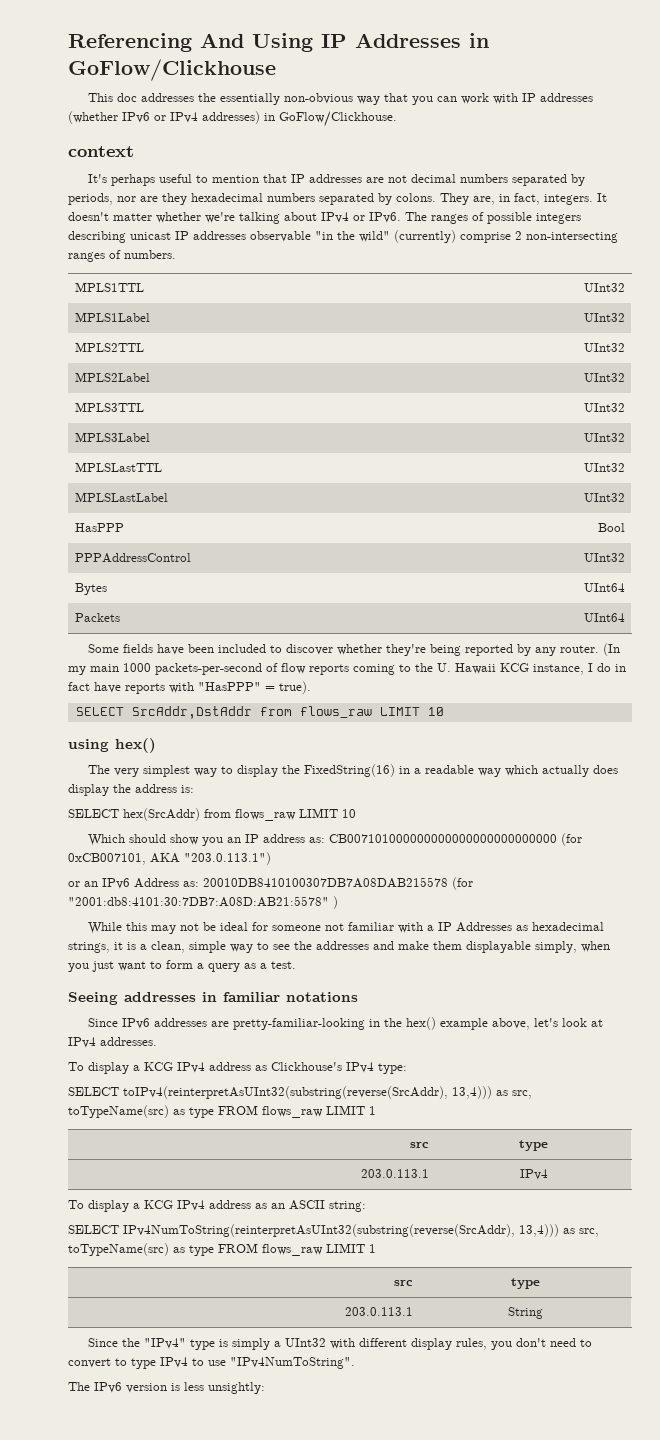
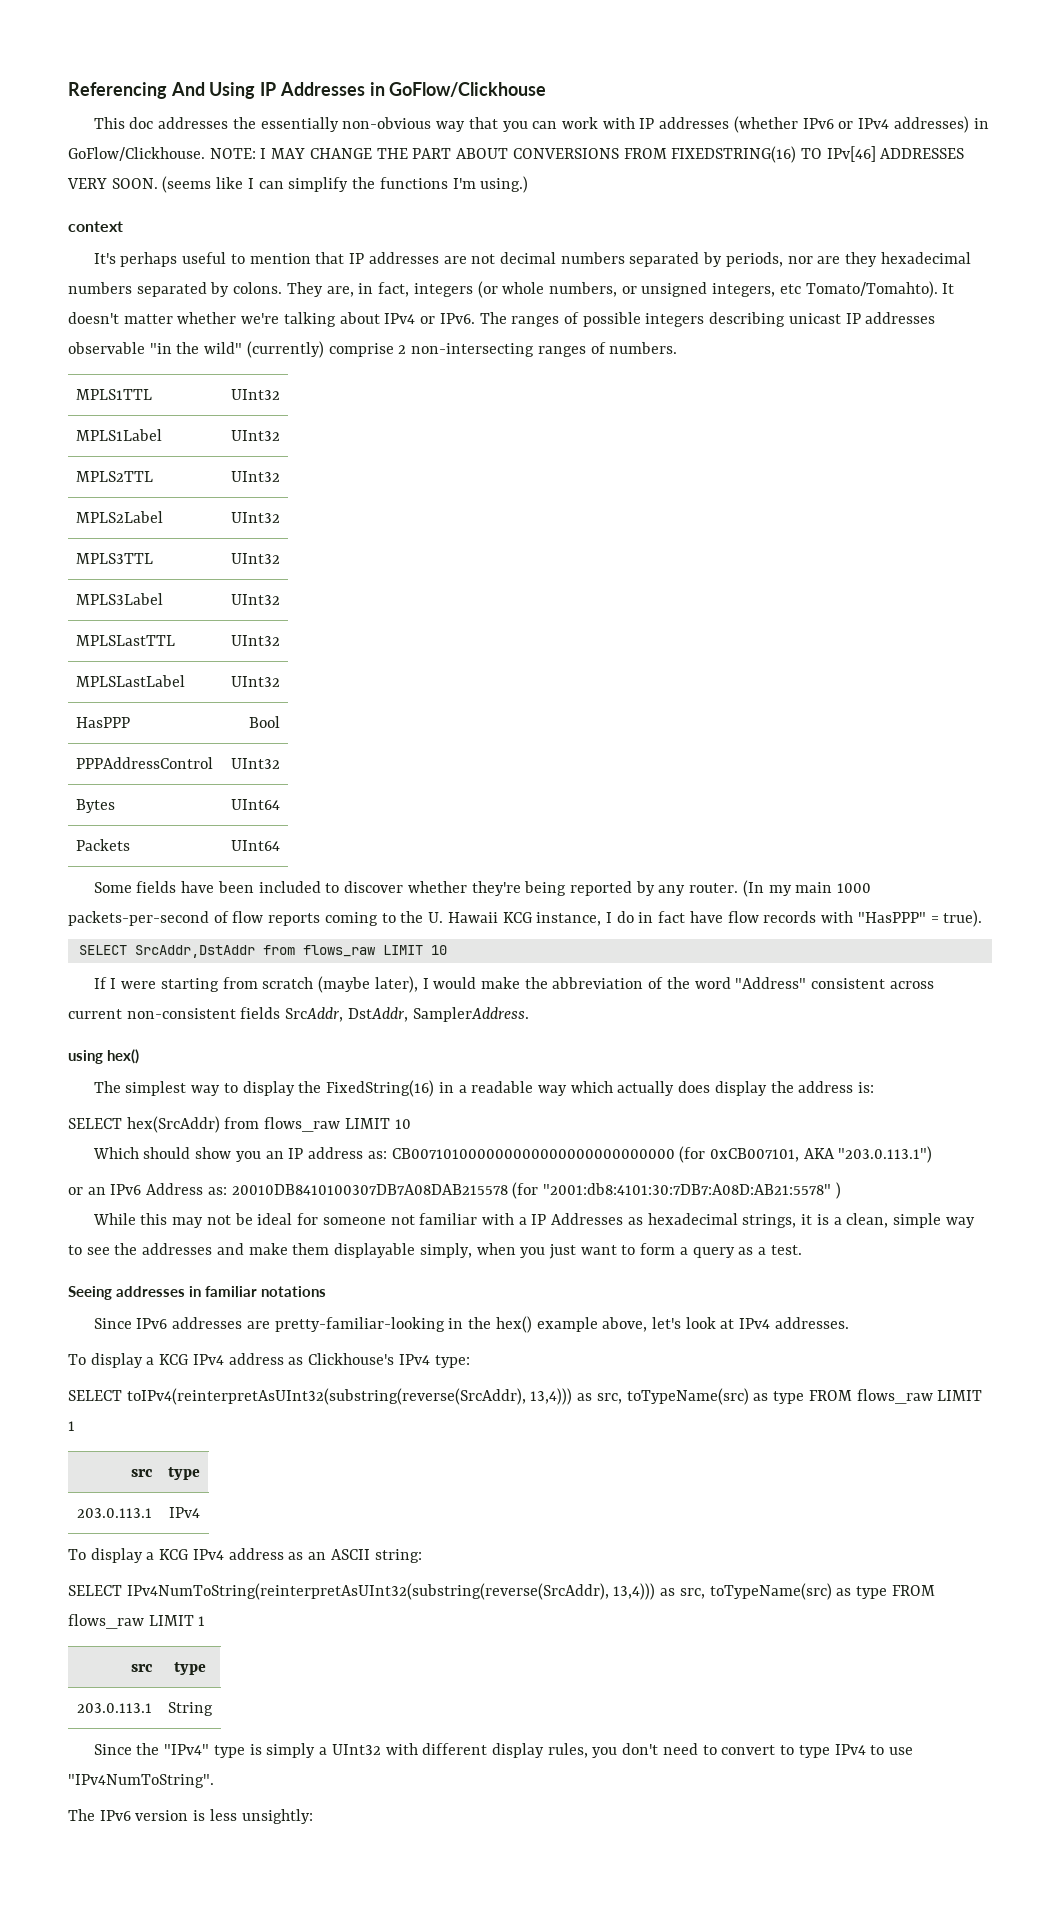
+ NOTE: I MAY CHANGE THE PART ABOUT CONVERSIONS FROM FIXEDSTRING(16) TO IPv[46] ADDRESSES VERY SOON. (seems like I can simplify the functions I'm using.)
- They are, in fact, integers.
+ They are, in fact, integers (or whole numbers, or unsigned integers, etc Tomato/Tomahto).
- (In my main 1000 packets-per-second of flow reports coming to the U. Hawaii KCG instance, I do in fact have reports with "HasPPP" = true).
+ (In my main 1000 packets-per-second of flow reports coming to the U. Hawaii KCG instance, I do in fact have flow records with "HasPPP" = true).
+ If I were starting from scratch (maybe later), I would make the abbreviation of the word "Address" consistent across current non-consistent fields SrcAddr, DstAddr, SamplerAddress.
- The very simplest way to display the FixedString(16) in a readable way which actually does display the address is:
+ The simplest way to display the FixedString(16) in a readable way which actually does display the address is:

